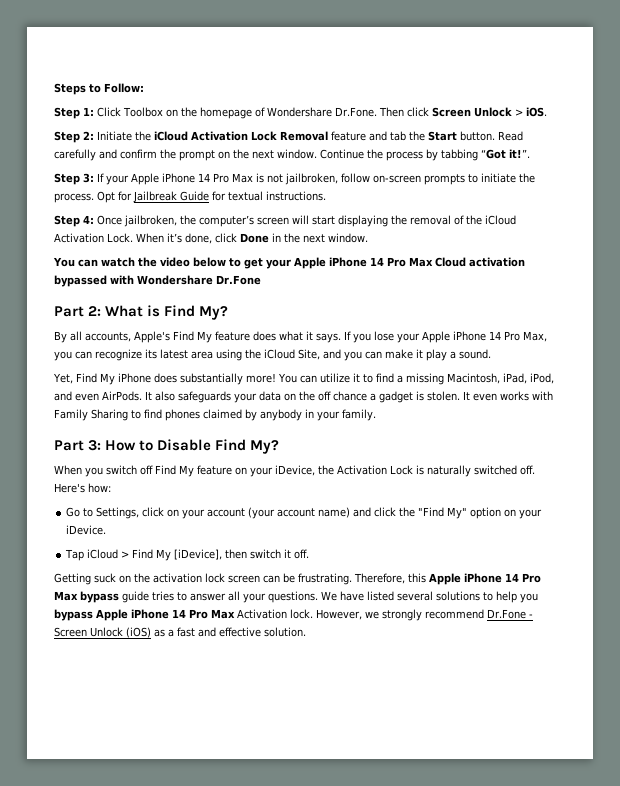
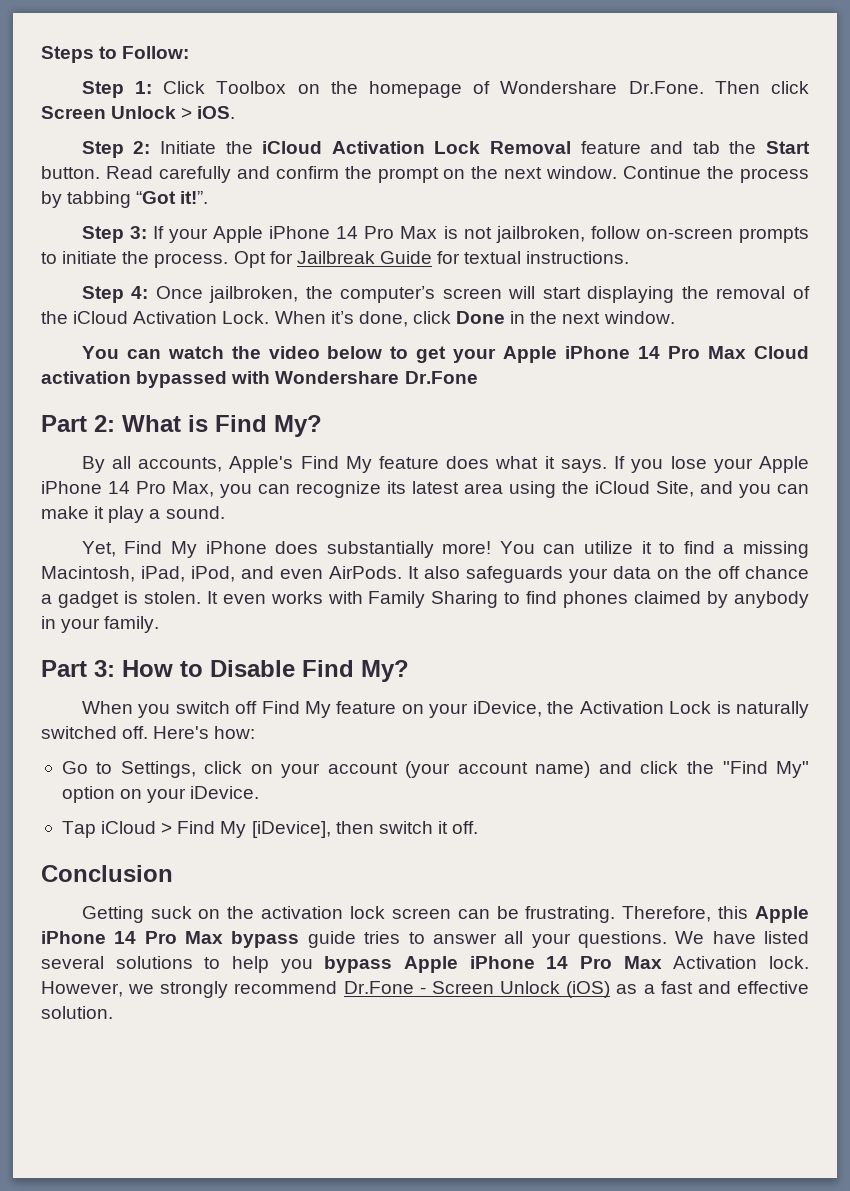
+ Conclusion

